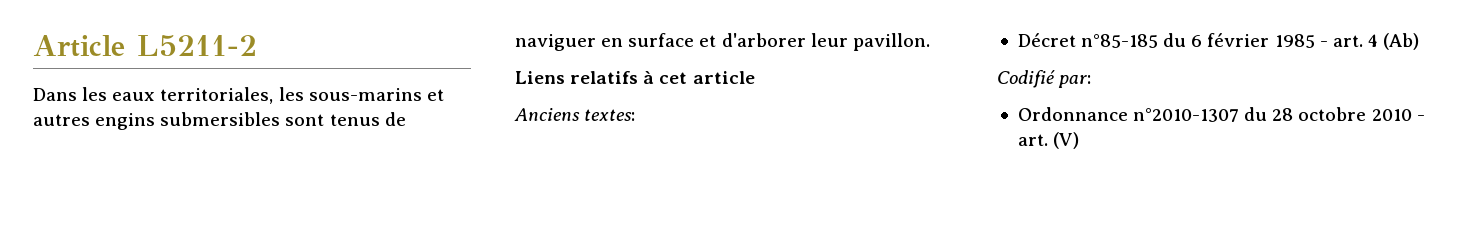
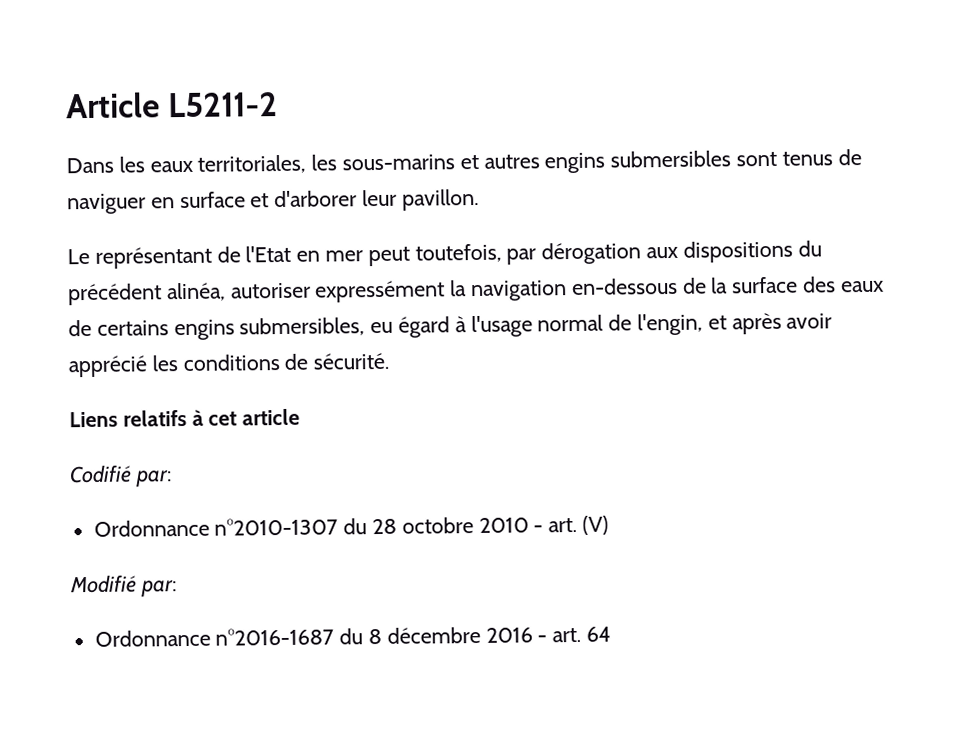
+ Le représentant de l'Etat en mer peut toutefois, par dérogation aux dispositions du précédent alinéa, autoriser expressément la navigation en-dessous de la surface des eaux de certains engins submersibles, eu égard à l'usage normal de l'engin, et après avoir apprécié les conditions de sécurité.
- Anciens textes:
- Décret n°85-185 du 6 février 1985 - art. 4 (Ab)
+ Modifié par:
+ Ordonnance n°2016-1687 du 8 décembre 2016 - art. 64

